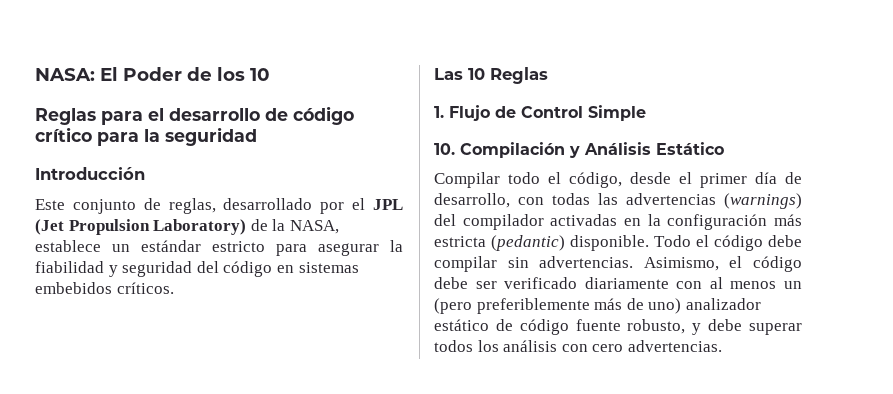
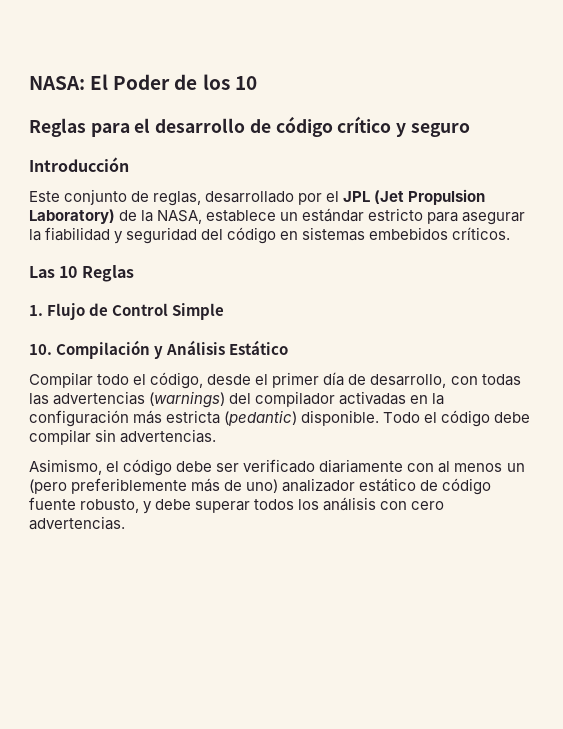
- Reglas para el desarrollo de código crítico para la seguridad
+ Reglas para el desarrollo de código crítico y seguro
- Todo el código debe compilar sin advertencias. Asimismo, el código debe ser verificado diariamente con al menos un (pero preferiblemente más de uno) analizador estático de código fuente robusto, y debe superar todos los análisis con cero advertencias.
+ Todo el código debe compilar sin advertencias.
+ Asimismo, el código debe ser verificado diariamente con al menos un (pero preferiblemente más de uno) analizador estático de código fuente robusto, y debe superar todos los análisis con cero advertencias.

